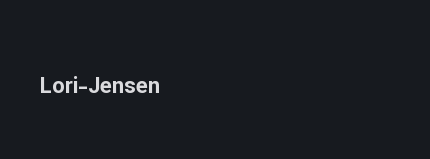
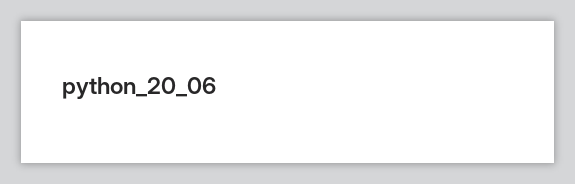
- Lori-Jensen
+ python_20_06

